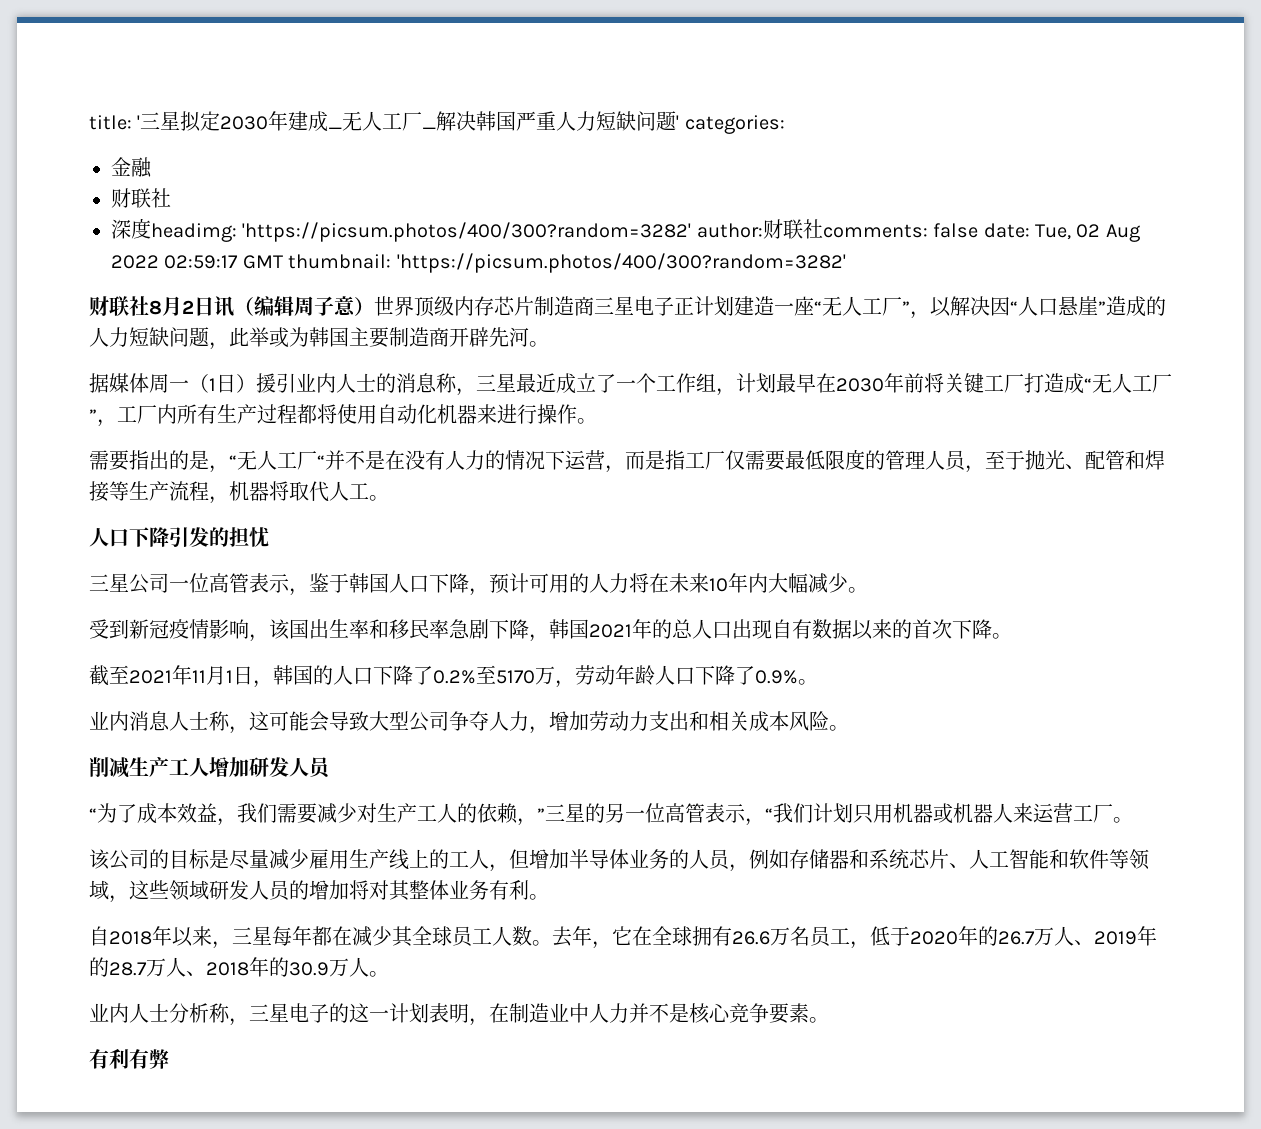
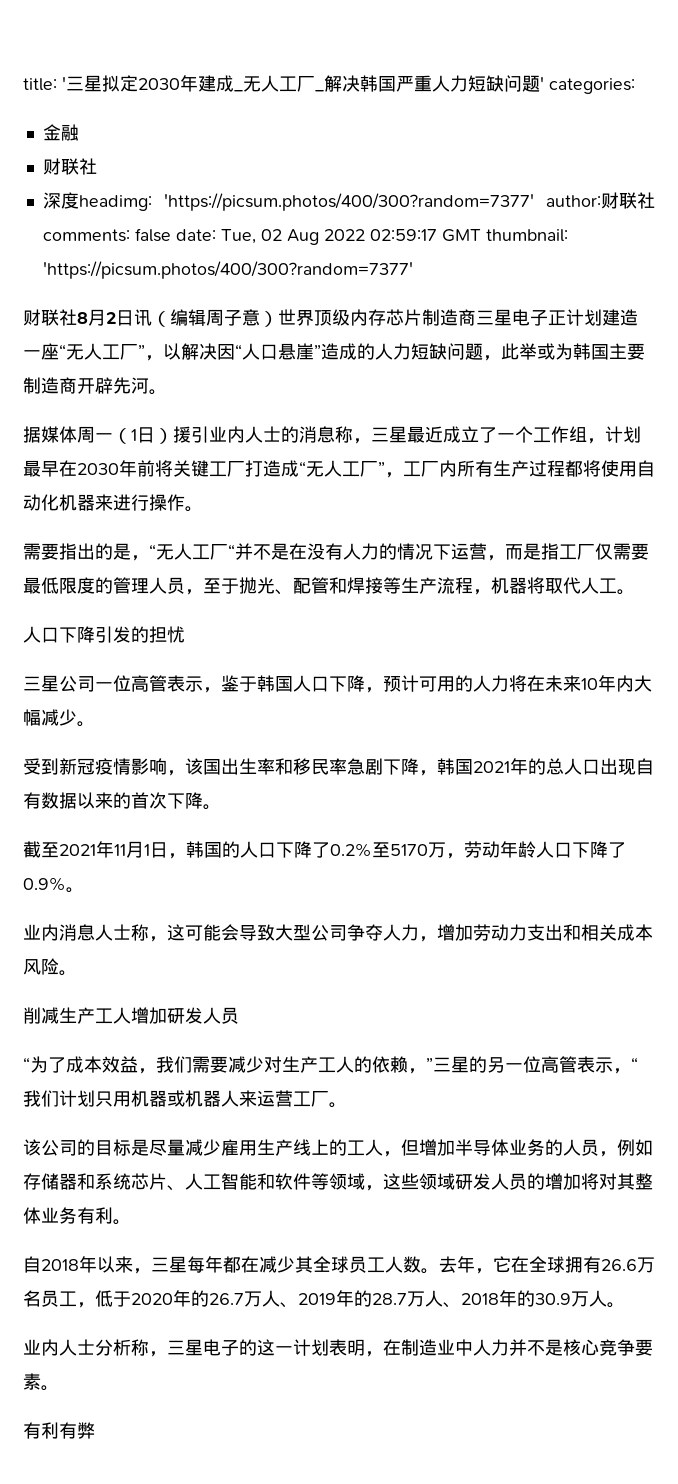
- 深度headimg: 'https://picsum.photos/400/300?random=3282' author:财联社comments: false date: Tue, 02 Aug 2022 02:59:17 GMT thumbnail: 'https://picsum.photos/400/300?random=3282'
+ 深度headimg: 'https://picsum.photos/400/300?random=7377' author:财联社comments: false date: Tue, 02 Aug 2022 02:59:17 GMT thumbnail: 'https://picsum.photos/400/300?random=7377'

